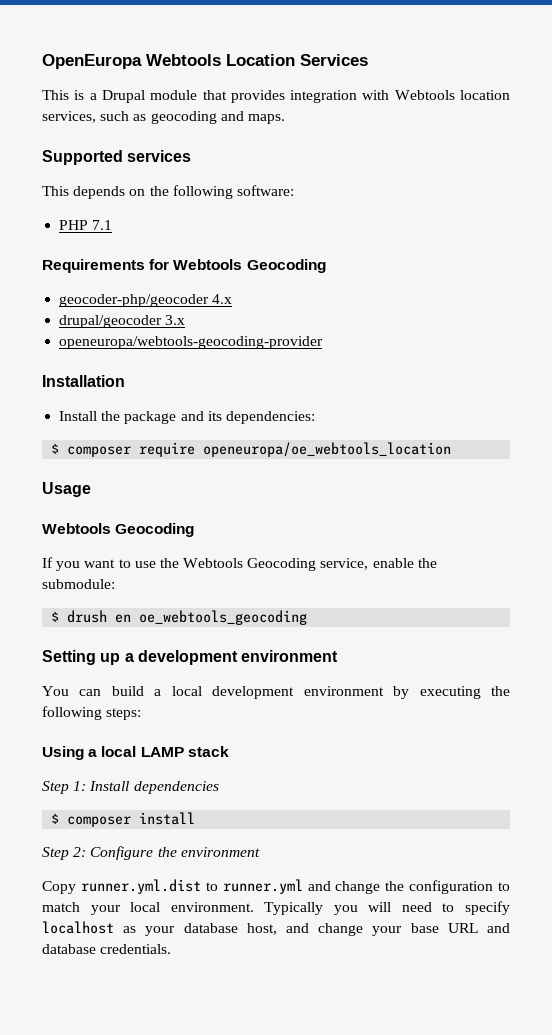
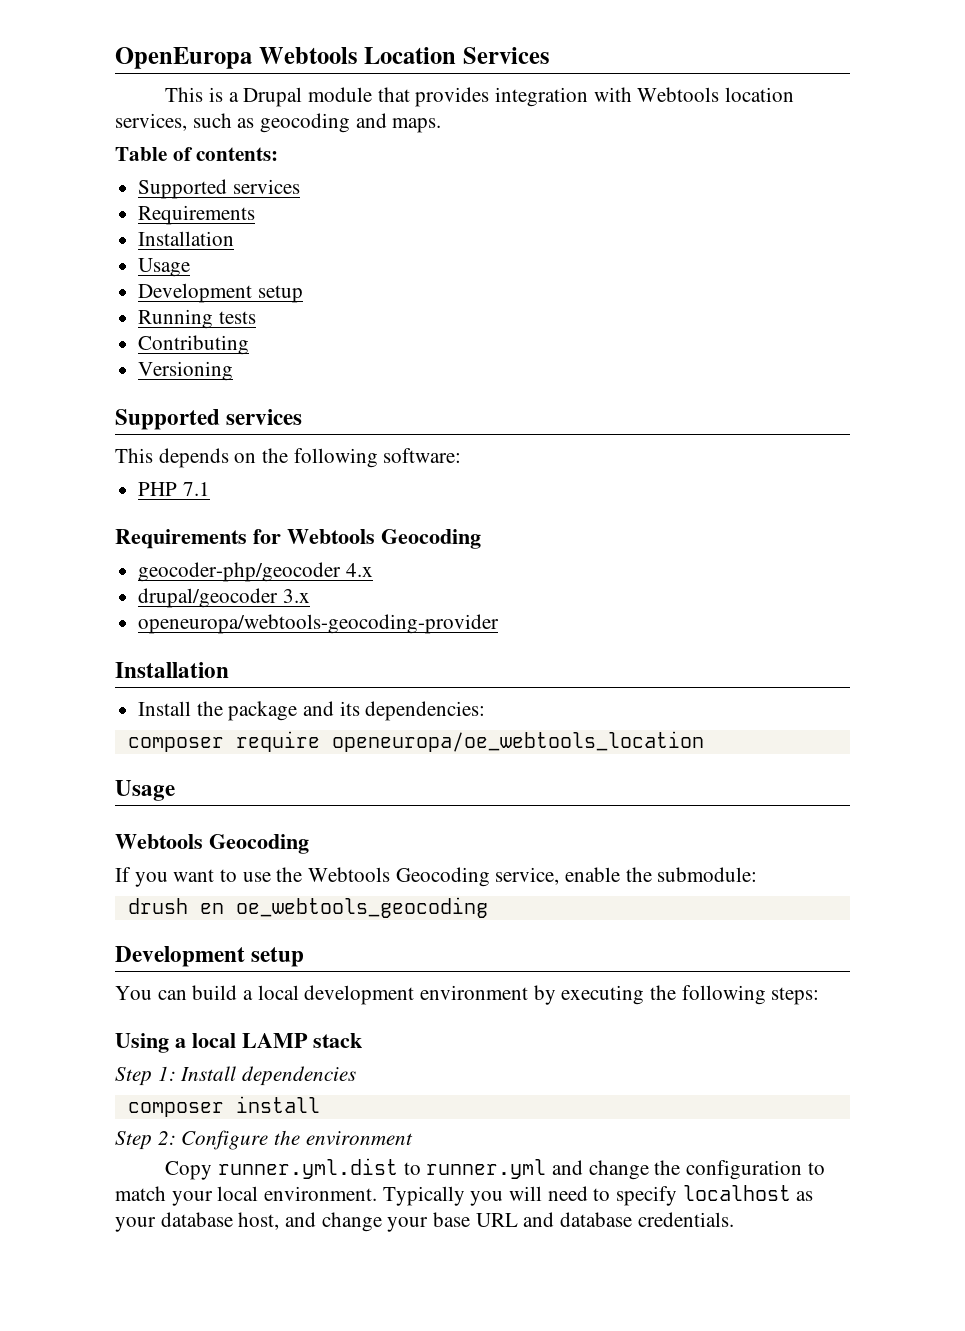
+ Table of contents:
+ Supported services
+ Requirements
+ Installation
+ Usage
+ Development setup
+ Running tests
+ Contributing
+ Versioning
- $ composer require openeuropa/oe_webtools_location
+ composer require openeuropa/oe_webtools_location
- $ drush en oe_webtools_geocoding
- Setting up a development environment
+ drush en oe_webtools_geocoding
+ Development setup
- $ composer install
+ composer install

